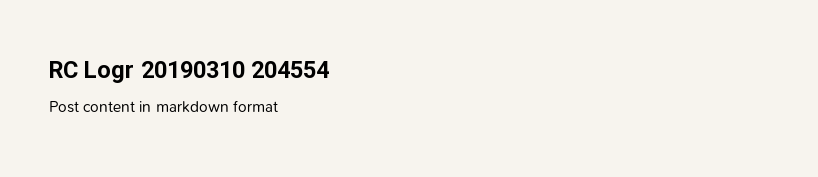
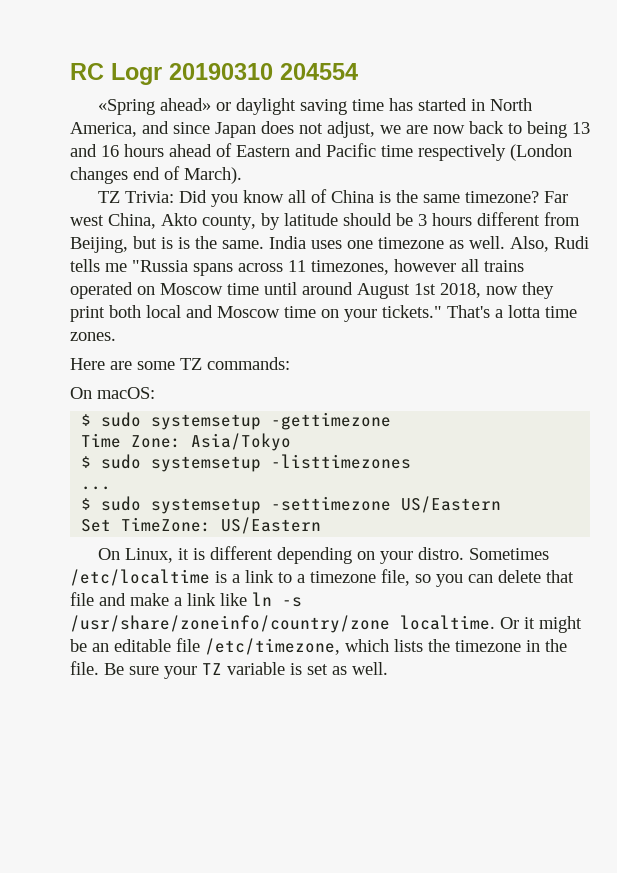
- Post content in markdown format
+ «Spring ahead» or daylight saving time has started in North America, and since Japan does not adjust, we are now back to being 13 and 16 hours ahead of Eastern and Pacific time respectively (London changes end of March).
+ TZ Trivia: Did you know all of China is the same timezone? Far west China, Akto county, by latitude should be 3 hours different from Beijing, but is is the same. India uses one timezone as well. Also, Rudi tells me "Russia spans across 11 timezones, however all trains operated on Moscow time until around August 1st 2018, now they print both local and Moscow time on your tickets." That's a lotta time zones.
+ Here are some TZ commands:
+ On macOS:
+ $ sudo systemsetup -gettimezone
+ Time Zone: Asia/Tokyo
+ $ sudo systemsetup -listtimezones
+ ...
+ $ sudo systemsetup -settimezone US/Eastern
+ Set TimeZone: US/Eastern
+ On Linux, it is different depending on your distro. Sometimes /etc/localtime is a link to a timezone file, so you can delete that file and make a link like ln -s /usr/share/zoneinfo/country/zone localtime. Or it might be an editable file /etc/timezone, which lists the timezone in the file. Be sure your TZ variable is set as well.

